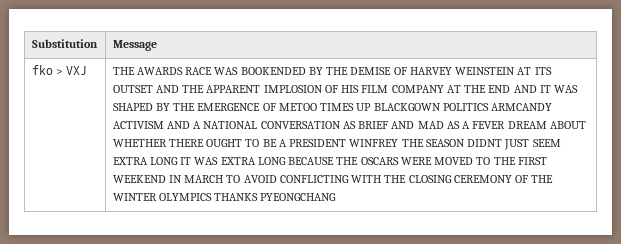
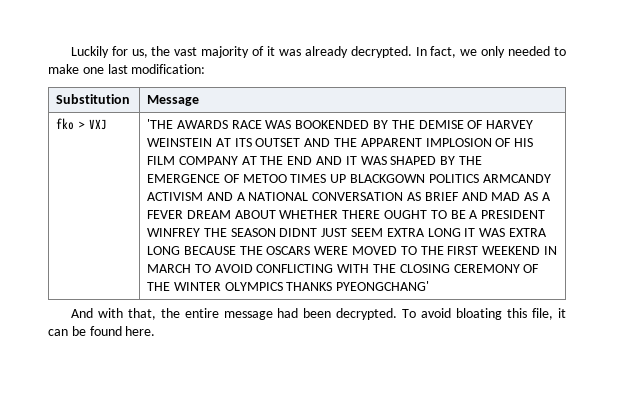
+ Luckily for us, the vast majority of it was already decrypted. In fact, we only needed to make one last modification:
- THE AWARDS RACE WAS BOOKENDED BY THE DEMISE OF HARVEY WEINSTEIN AT ITS OUTSET AND THE APPARENT IMPLOSION OF HIS FILM COMPANY AT THE END AND IT WAS SHAPED BY THE EMERGENCE OF METOO TIMES UP BLACKGOWN POLITICS ARMCANDY ACTIVISM AND A NATIONAL CONVERSATION AS BRIEF AND MAD AS A FEVER DREAM ABOUT WHETHER THERE OUGHT TO BE A PRESIDENT WINFREY THE SEASON DIDNT JUST SEEM EXTRA LONG IT WAS EXTRA LONG BECAUSE THE OSCARS WERE MOVED TO THE FIRST WEEKEND IN MARCH TO AVOID CONFLICTING WITH THE CLOSING CEREMONY OF THE WINTER OLYMPICS THANKS PYEONGCHANG
+ 'THE AWARDS RACE WAS BOOKENDED BY THE DEMISE OF HARVEY WEINSTEIN AT ITS OUTSET AND THE APPARENT IMPLOSION OF HIS FILM COMPANY AT THE END AND IT WAS SHAPED BY THE EMERGENCE OF METOO TIMES UP BLACKGOWN POLITICS ARMCANDY ACTIVISM AND A NATIONAL CONVERSATION AS BRIEF AND MAD AS A FEVER DREAM ABOUT WHETHER THERE OUGHT TO BE A PRESIDENT WINFREY THE SEASON DIDNT JUST SEEM EXTRA LONG IT WAS EXTRA LONG BECAUSE THE OSCARS WERE MOVED TO THE FIRST WEEKEND IN MARCH TO AVOID CONFLICTING WITH THE CLOSING CEREMONY OF THE WINTER OLYMPICS THANKS PYEONGCHANG'
+ And with that, the entire message had been decrypted. To avoid bloating this file, it can be found here.

